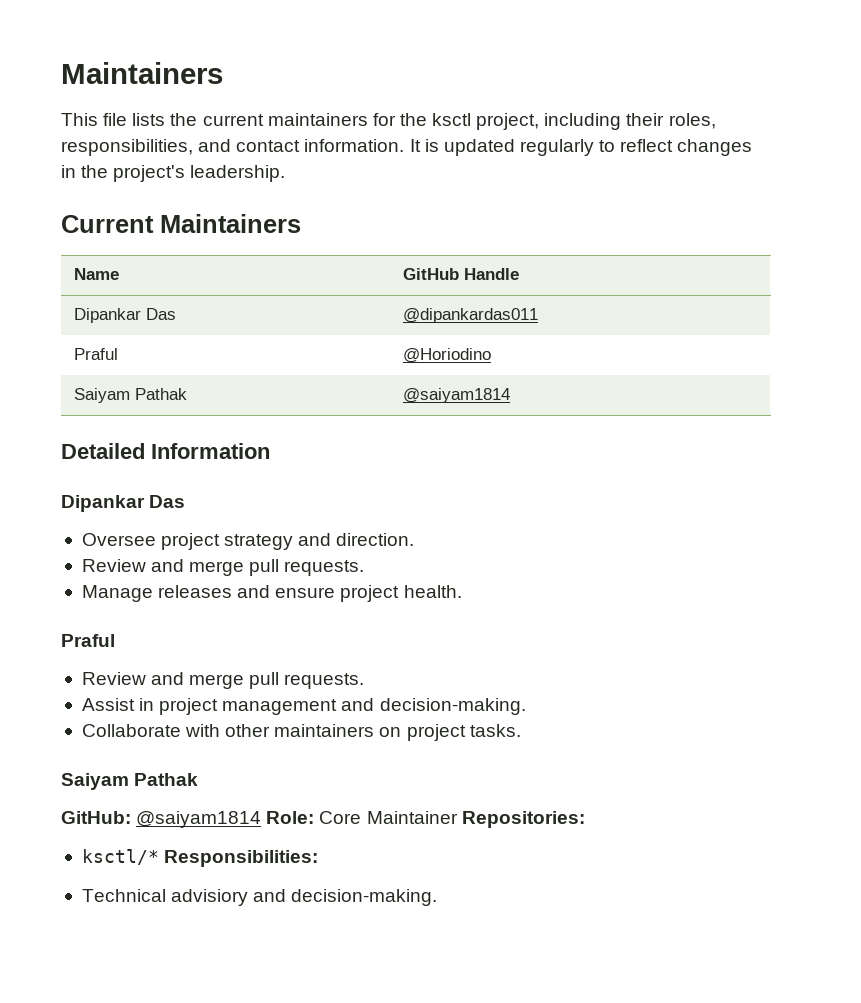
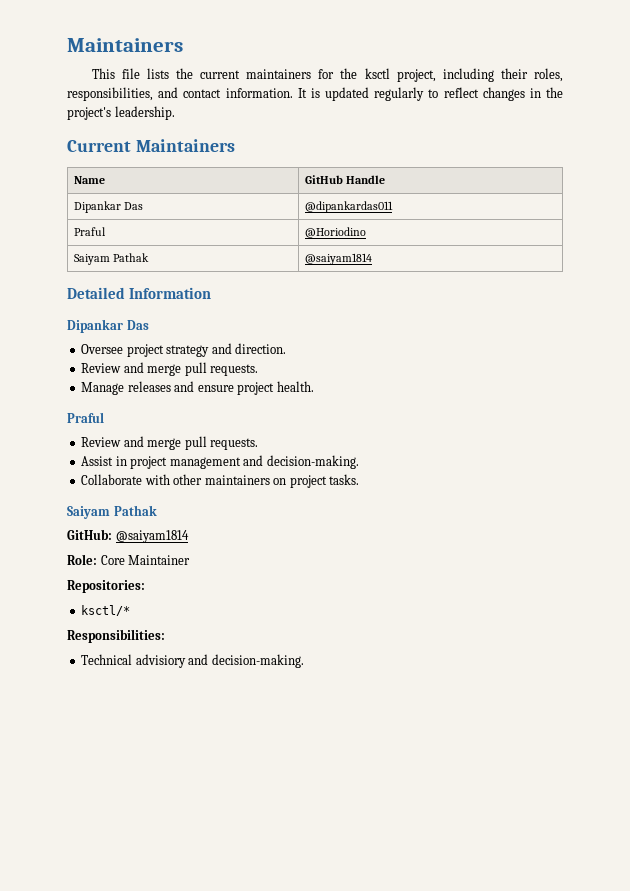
- GitHub: @saiyam1814 Role: Core Maintainer Repositories:
+ GitHub: @saiyam1814
+ Role: Core Maintainer
+ Repositories:
- ksctl/* Responsibilities:
+ ksctl/*
+ Responsibilities:

